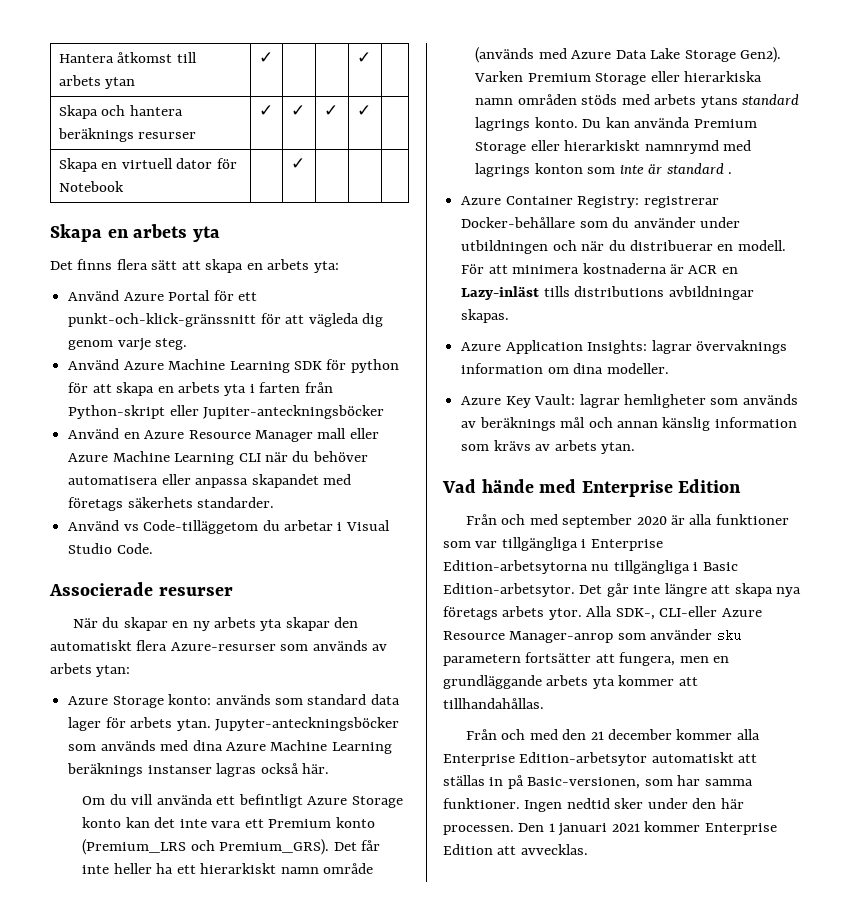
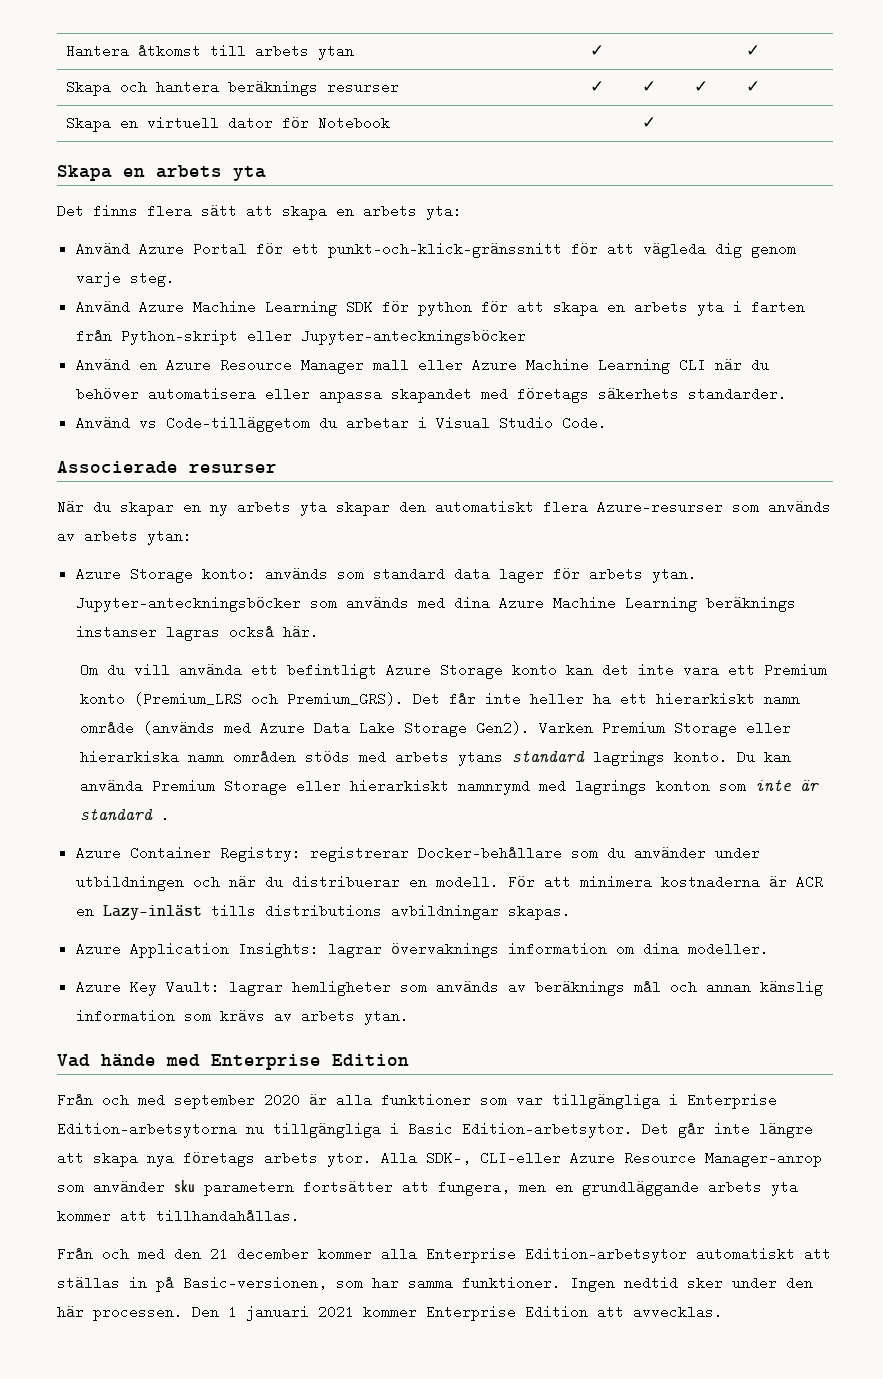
- Använd Azure Machine Learning SDK för python för att skapa en arbets yta i farten från Python-skript eller Jupiter-anteckningsböcker
+ Använd Azure Machine Learning SDK för python för att skapa en arbets yta i farten från Python-skript eller Jupyter-anteckningsböcker

